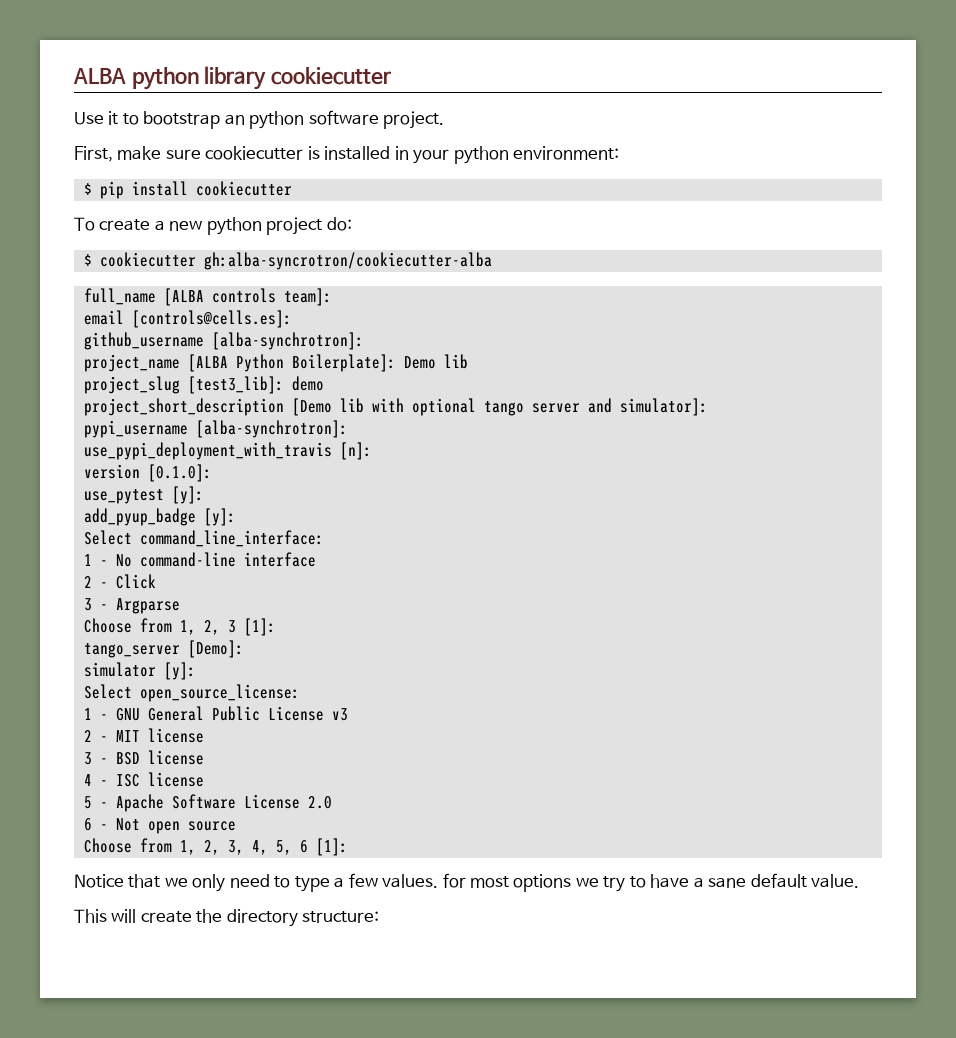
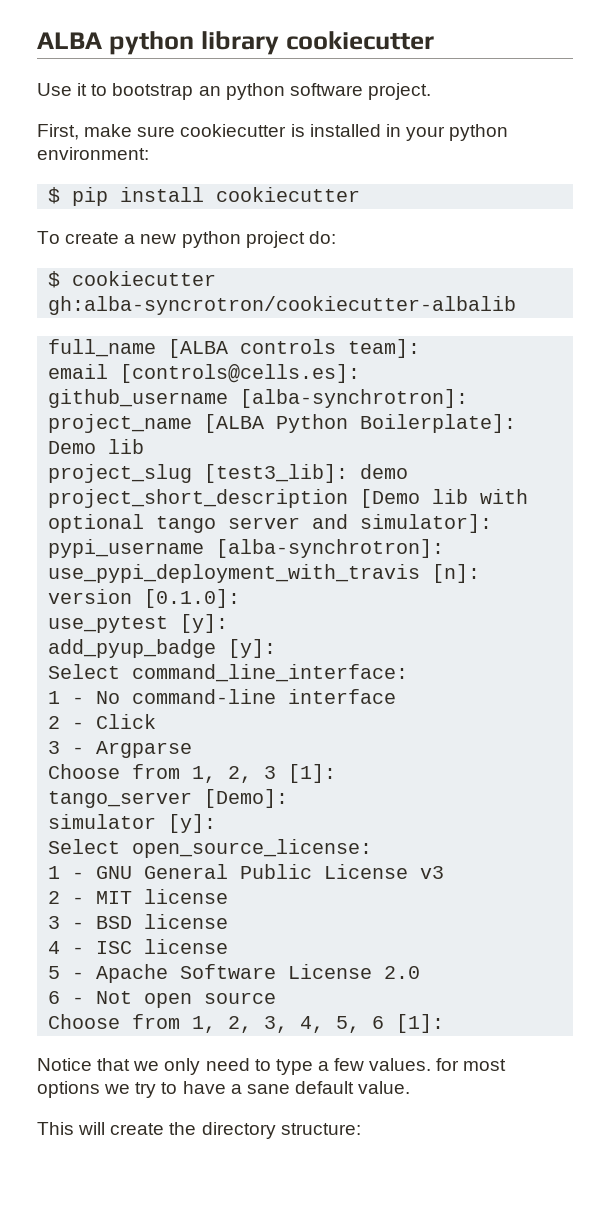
- $ cookiecutter gh:alba-syncrotron/cookiecutter-alba
+ $ cookiecutter gh:alba-syncrotron/cookiecutter-albalib

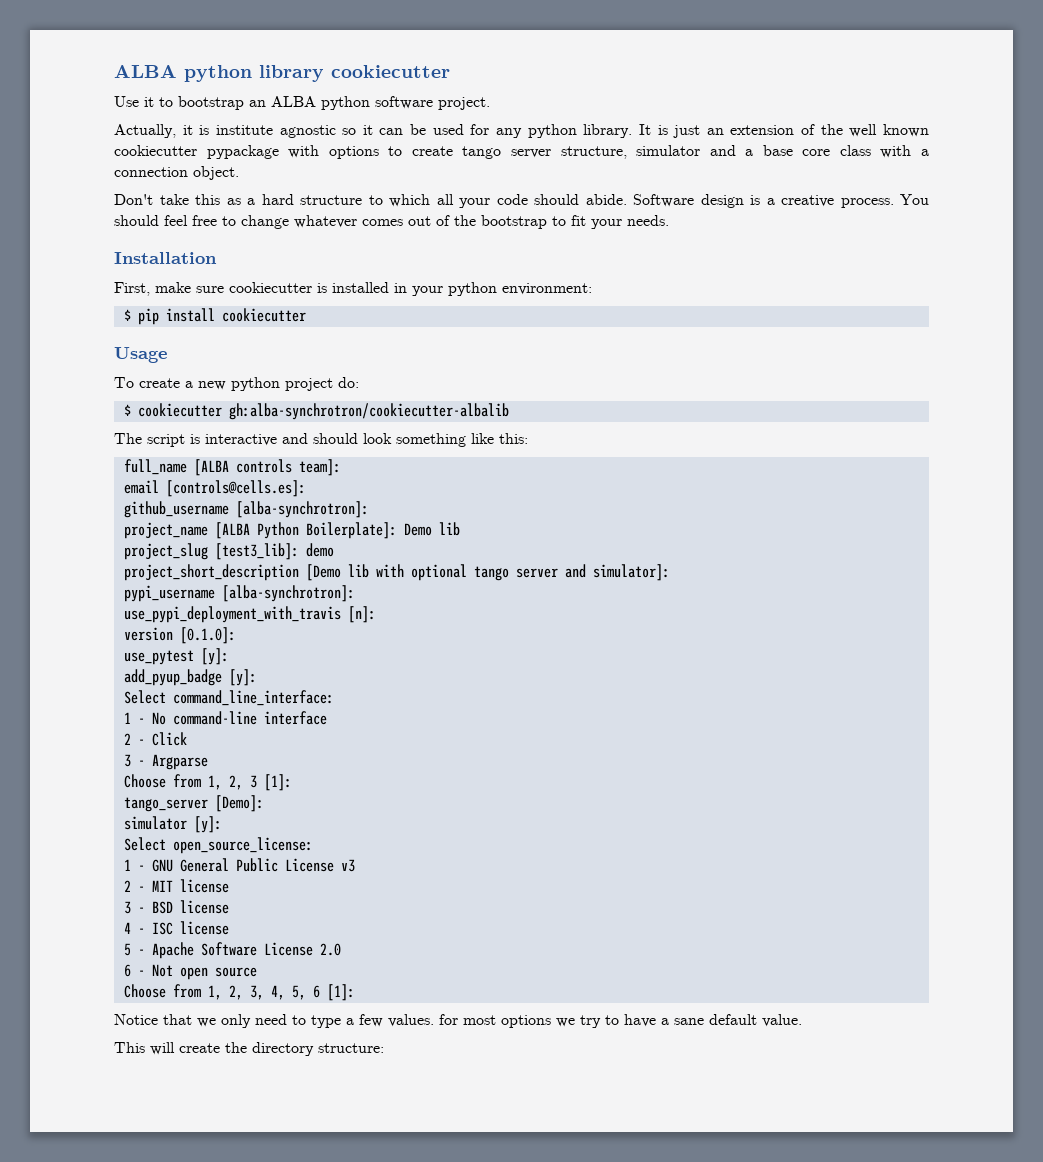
- Use it to bootstrap an python software project.
+ Use it to bootstrap an ALBA python software project.
+ Actually, it is institute agnostic so it can be used for any python library. It is just an extension of the well known cookiecutter pypackage with options to create tango server structure, simulator and a base core class with a connection object.
+ Don't take this as a hard structure to which all your code should abide. Software design is a creative process. You should feel free to change whatever comes out of the bootstrap to fit your needs.
+ Installation
+ Usage
- $ cookiecutter gh:alba-syncrotron/cookiecutter-albalib
+ $ cookiecutter gh:alba-synchrotron/cookiecutter-albalib
+ The script is interactive and should look something like this:

